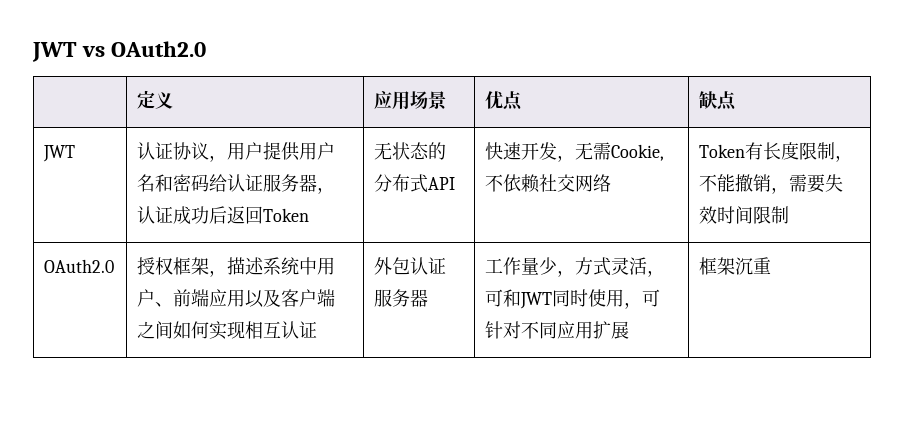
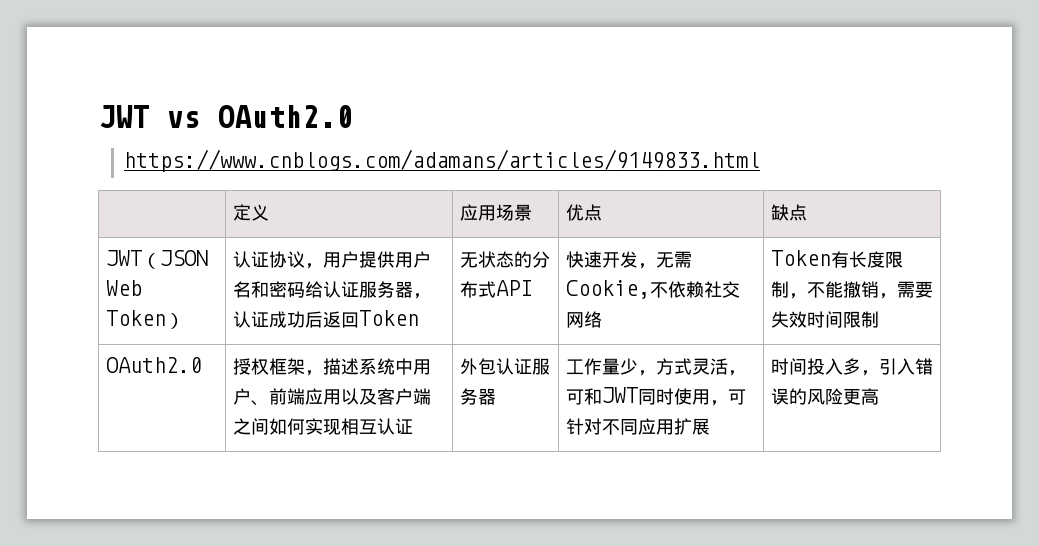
+ https://www.cnblogs.com/adamans/articles/9149833.html
  | 定义 | 应用场景 | 优点 | 缺点
- JWT
+ JWT（JSON Web Token）
- 框架沉重
+ 时间投入多，引入错误的风险更高

